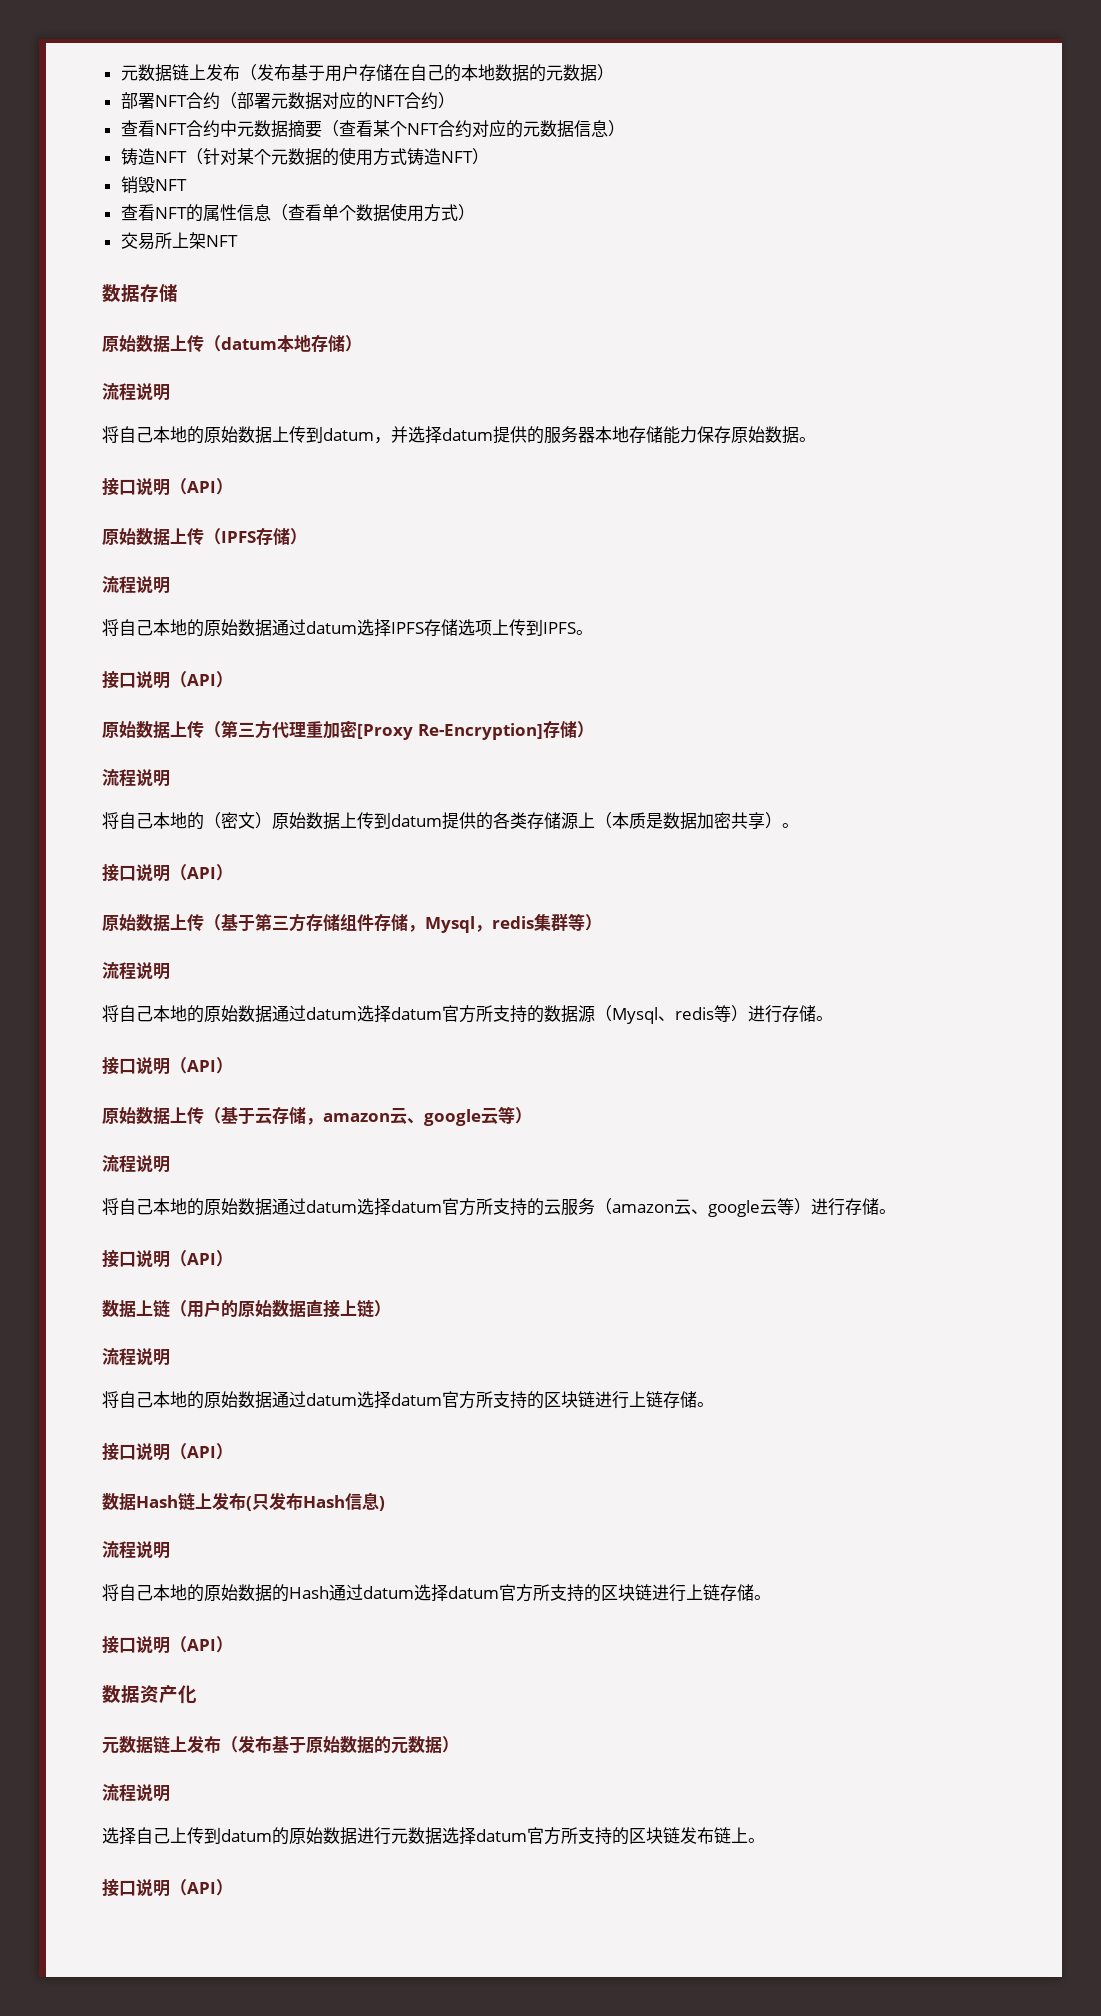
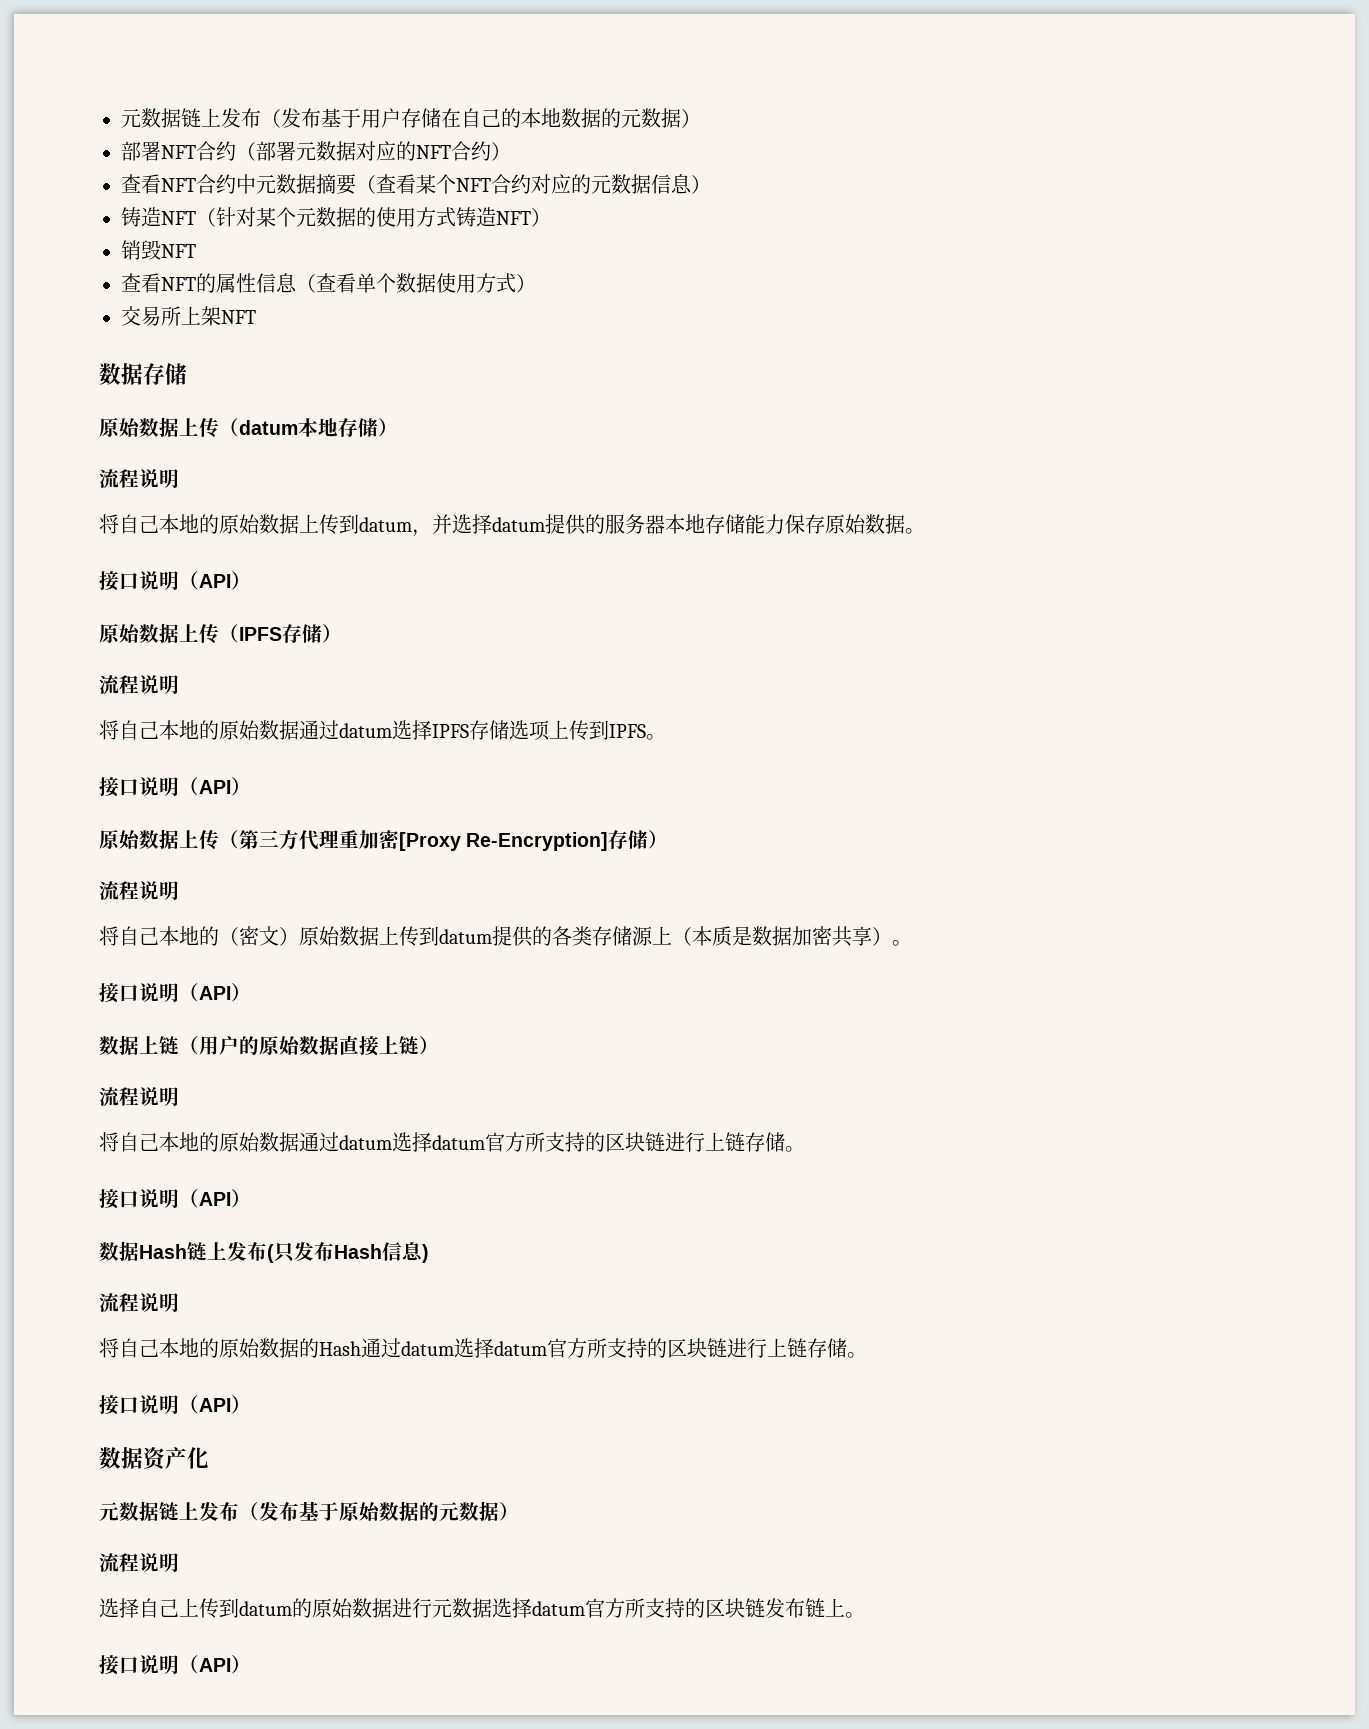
- 原始数据上传（基于第三方存储组件存储，Mysql，redis集群等）
- 流程说明
- 将自己本地的原始数据通过datum选择datum官方所支持的数据源（Mysql、redis等）进行存储。
- 接口说明（API）
- 原始数据上传（基于云存储，amazon云、google云等）
- 流程说明
- 将自己本地的原始数据通过datum选择datum官方所支持的云服务（amazon云、google云等）进行存储。
- 接口说明（API）

